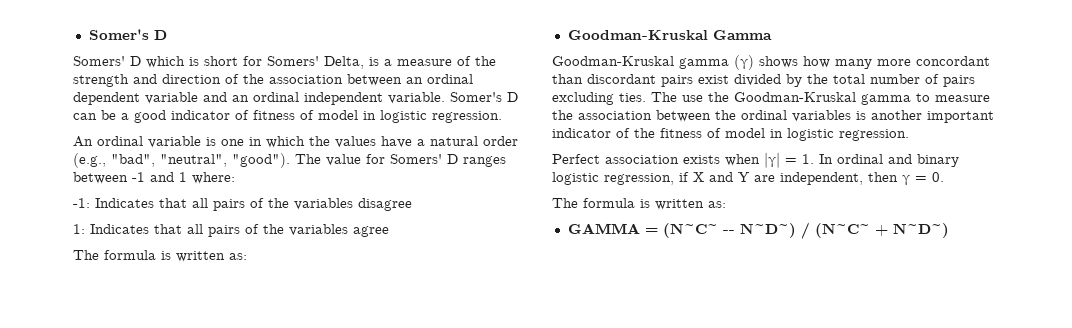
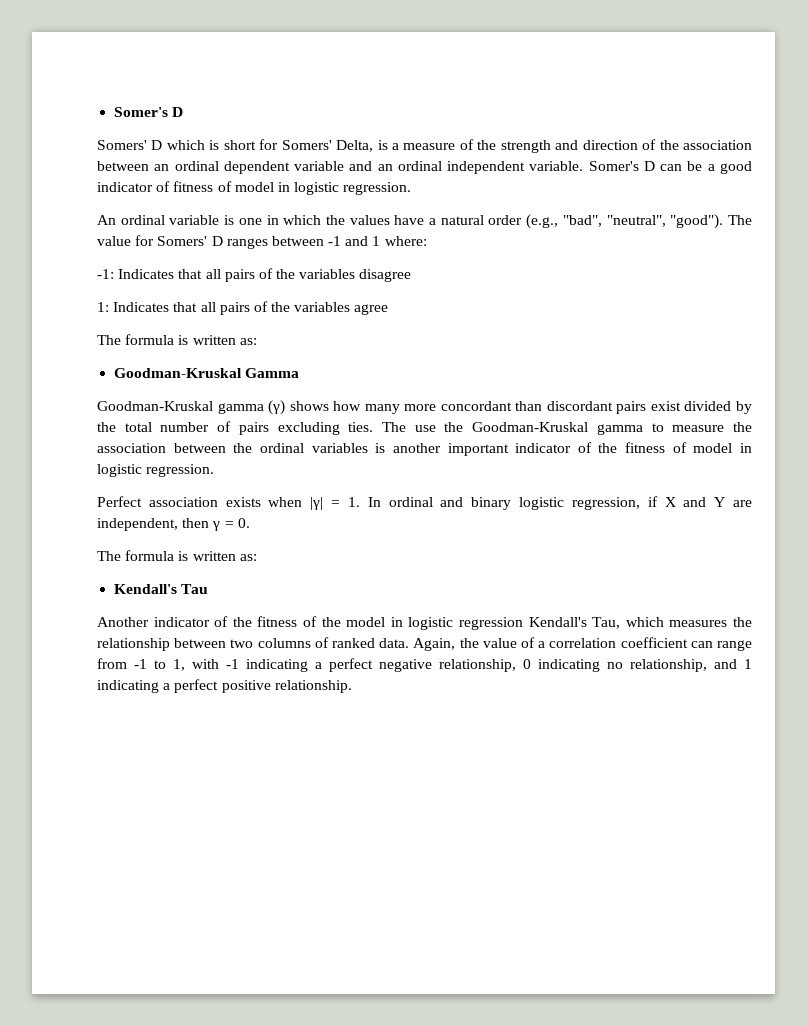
- GAMMA = (N~C~ -- N~D~) / (N~C~ + N~D~)
+ Kendall's Tau
+ Another indicator of the fitness of the model in logistic regression Kendall's Tau, which measures the relationship between two columns of ranked data. Again, the value of a correlation coefficient can range from -1 to 1, with -1 indicating a perfect negative relationship, 0 indicating no relationship, and 1 indicating a perfect positive relationship.

